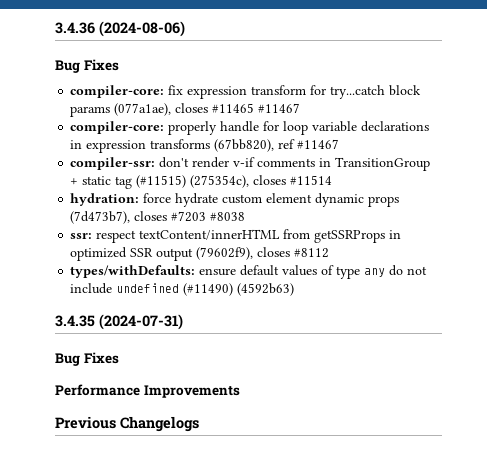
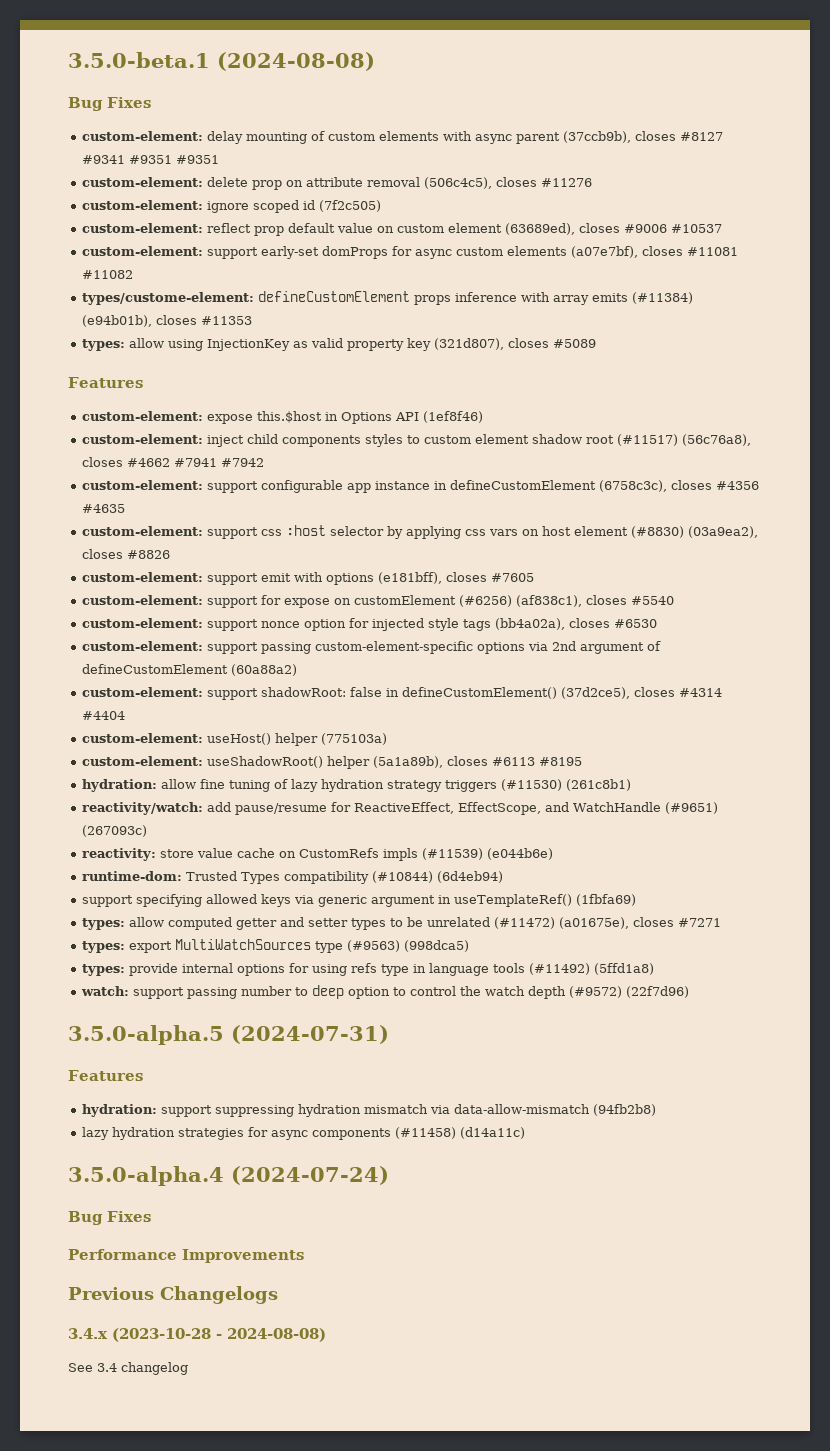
- 3.4.36 (2024-08-06)
+ 3.5.0-beta.1 (2024-08-08)
  Bug Fixes
- compiler-core: fix expression transform for try...catch block params (077a1ae), closes #11465 #11467
- compiler-core: properly handle for loop variable declarations in expression transforms (67bb820), ref #11467
- compiler-ssr: don't render v-if comments in TransitionGroup + static tag (#11515) (275354c), closes #11514
- hydration: force hydrate custom element dynamic props (7d473b7), closes #7203 #8038
- ssr: respect textContent/innerHTML from getSSRProps in optimized SSR output (79602f9), closes #8112
- types/withDefaults: ensure default values of type any do not include undefined (#11490) (4592b63)
- 3.4.35 (2024-07-31)
+ custom-element: delay mounting of custom elements with async parent (37ccb9b), closes #8127 #9341 #9351 #9351
+ custom-element: delete prop on attribute removal (506c4c5), closes #11276
+ custom-element: ignore scoped id (7f2c505)
+ custom-element: reflect prop default value on custom element (63689ed), closes #9006 #10537
+ custom-element: support early-set domProps for async custom elements (a07e7bf), closes #11081 #11082
+ types/custome-element: defineCustomElement props inference with array emits (#11384) (e94b01b), closes #11353
+ types: allow using InjectionKey as valid property key (321d807), closes #5089
+ Features
+ custom-element: expose this.$host in Options API (1ef8f46)
+ custom-element: inject child components styles to custom element shadow root (#11517) (56c76a8), closes #4662 #7941 #7942
+ custom-element: support configurable app instance in defineCustomElement (6758c3c), closes #4356 #4635
+ custom-element: support css :host selector by applying css vars on host element (#8830) (03a9ea2), closes #8826
+ custom-element: support emit with options (e181bff), closes #7605
+ custom-element: support for expose on customElement (#6256) (af838c1), closes #5540
+ custom-element: support nonce option for injected style tags (bb4a02a), closes #6530
+ custom-element: support passing custom-element-specific options via 2nd argument of defineCustomElement (60a88a2)
+ custom-element: support shadowRoot: false in defineCustomElement() (37d2ce5), closes #4314 #4404
+ custom-element: useHost() helper (775103a)
+ custom-element: useShadowRoot() helper (5a1a89b), closes #6113 #8195
+ hydration: allow fine tuning of lazy hydration strategy triggers (#11530) (261c8b1)
+ reactivity/watch: add pause/resume for ReactiveEffect, EffectScope, and WatchHandle (#9651) (267093c)
+ reactivity: store value cache on CustomRefs impls (#11539) (e044b6e)
+ runtime-dom: Trusted Types compatibility (#10844) (6d4eb94)
+ support specifying allowed keys via generic argument in useTemplateRef() (1fbfa69)
+ types: allow computed getter and setter types to be unrelated (#11472) (a01675e), closes #7271
+ types: export MultiWatchSources type (#9563) (998dca5)
+ types: provide internal options for using refs type in language tools (#11492) (5ffd1a8)
+ watch: support passing number to deep option to control the watch depth (#9572) (22f7d96)
+ 3.5.0-alpha.5 (2024-07-31)
+ Features
+ hydration: support suppressing hydration mismatch via data-allow-mismatch (94fb2b8)
+ lazy hydration strategies for async components (#11458) (d14a11c)
+ 3.5.0-alpha.4 (2024-07-24)
+ 3.4.x (2023-10-28 - 2024-08-08)
+ See 3.4 changelog

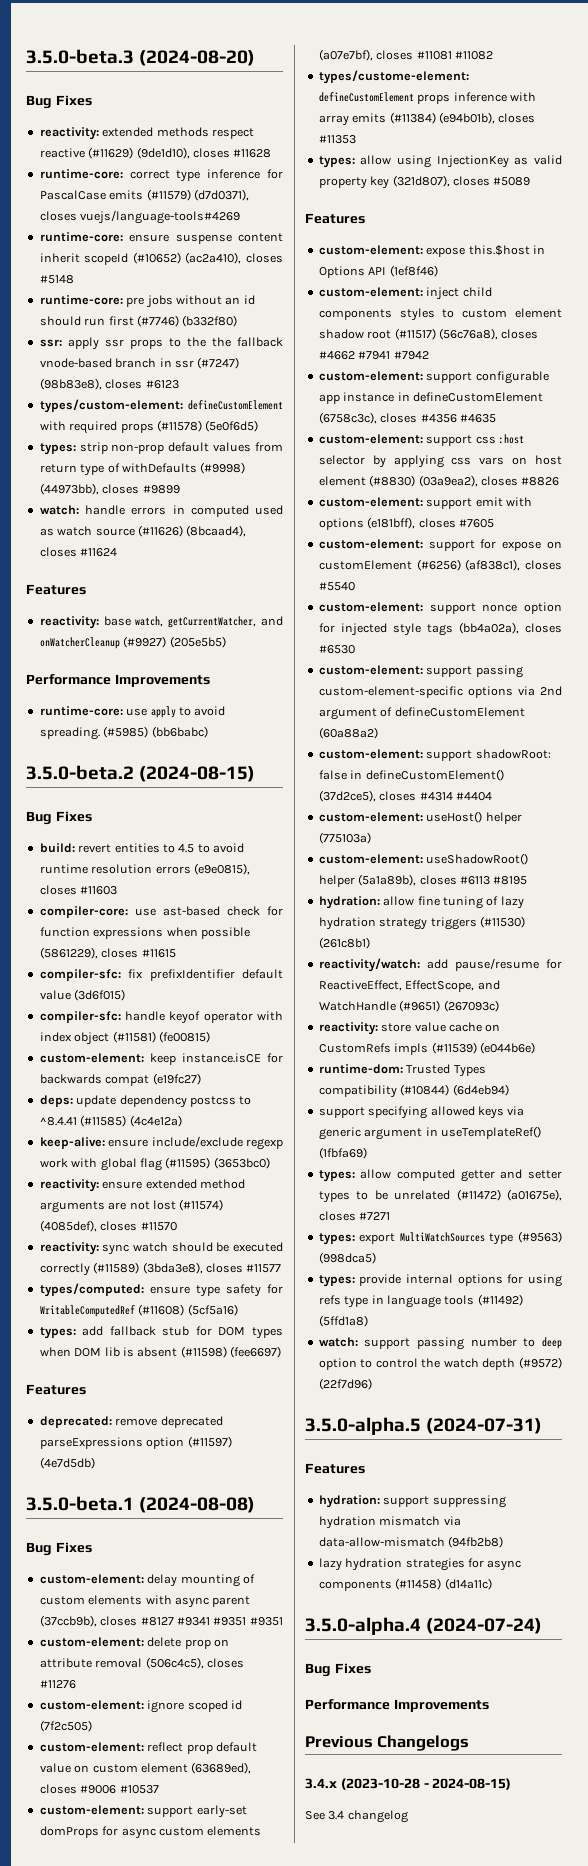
+ 3.5.0-beta.3 (2024-08-20)
+ Bug Fixes
+ reactivity: extended methods respect reactive (#11629) (9de1d10), closes #11628
+ runtime-core: correct type inference for PascalCase emits (#11579) (d7d0371), closes vuejs/language-tools#4269
+ runtime-core: ensure suspense content inherit scopeId (#10652) (ac2a410), closes #5148
+ runtime-core: pre jobs without an id should run first (#7746) (b332f80)
+ ssr: apply ssr props to the the fallback vnode-based branch in ssr (#7247) (98b83e8), closes #6123
+ types/custom-element: defineCustomElement with required props (#11578) (5e0f6d5)
+ types: strip non-prop default values from return type of withDefaults (#9998) (44973bb), closes #9899
+ watch: handle errors in computed used as watch source (#11626) (8bcaad4), closes #11624
+ Features
+ reactivity: base watch, getCurrentWatcher, and onWatcherCleanup (#9927) (205e5b5)
+ Performance Improvements
+ runtime-core: use apply to avoid spreading. (#5985) (bb6babc)
+ 3.5.0-beta.2 (2024-08-15)
+ Bug Fixes
+ build: revert entities to 4.5 to avoid runtime resolution errors (e9e0815), closes #11603
+ compiler-core: use ast-based check for function expressions when possible (5861229), closes #11615
+ compiler-sfc: fix prefixIdentifier default value (3d6f015)
+ compiler-sfc: handle keyof operator with index object (#11581) (fe00815)
+ custom-element: keep instance.isCE for backwards compat (e19fc27)
+ deps: update dependency postcss to ^8.4.41 (#11585) (4c4e12a)
+ keep-alive: ensure include/exclude regexp work with global flag (#11595) (3653bc0)
+ reactivity: ensure extended method arguments are not lost (#11574) (4085def), closes #11570
+ reactivity: sync watch should be executed correctly (#11589) (3bda3e8), closes #11577
+ types/computed: ensure type safety for WritableComputedRef (#11608) (5cf5a16)
+ types: add fallback stub for DOM types when DOM lib is absent (#11598) (fee6697)
+ Features
+ deprecated: remove deprecated parseExpressions option (#11597) (4e7d5db)
- 3.4.x (2023-10-28 - 2024-08-08)
+ 3.4.x (2023-10-28 - 2024-08-15)

